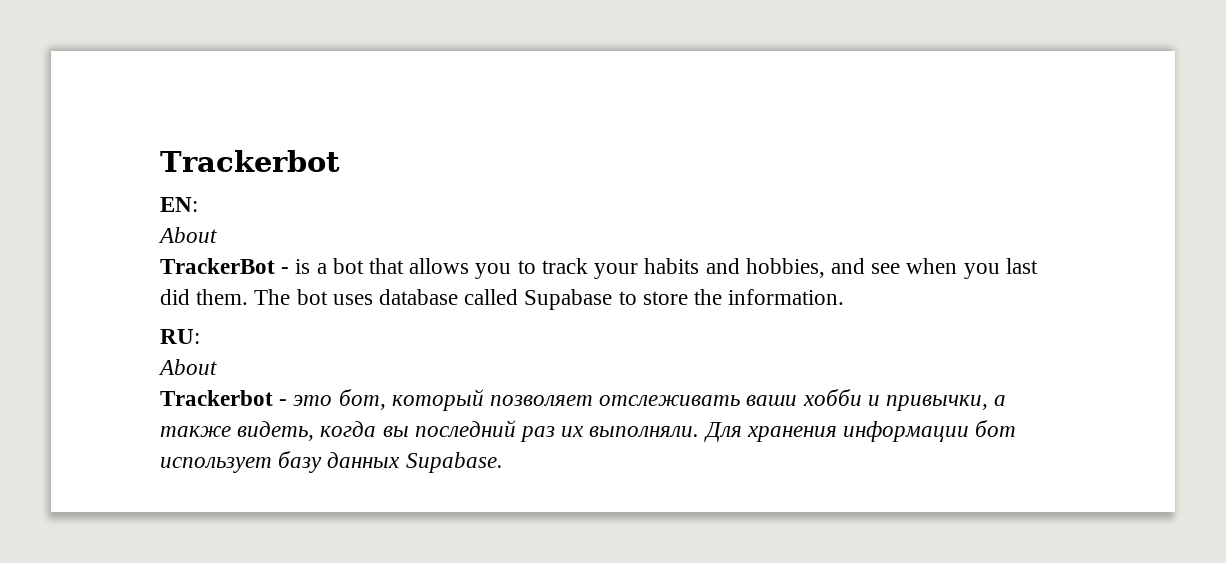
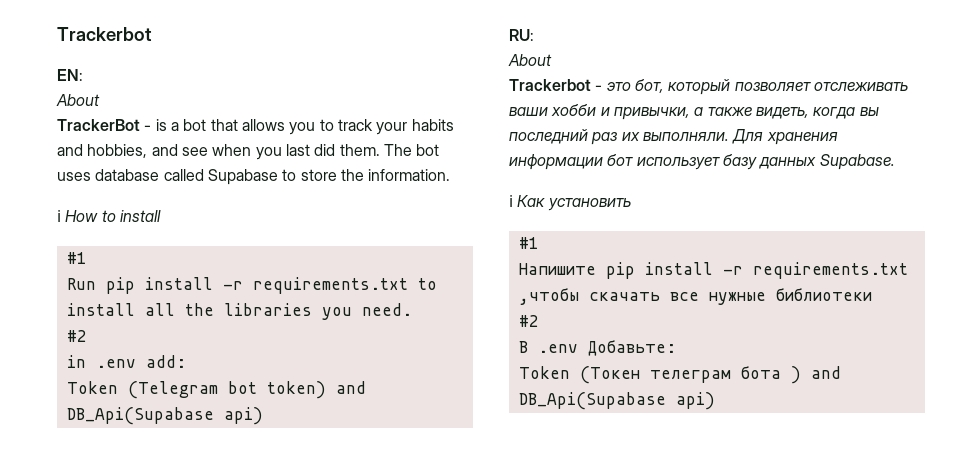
+ ℹ How to install
+ #1
+ Run pip install -r requirements.txt to install all the libraries you need.
+ #2
+ in .env add:
+ Token (Telegram bot token) and DB_Api(Supabase api)
+ ℹ Как установить
+ #1
+ Напишите pip install -r requirements.txt ,чтобы скачать все нужные библиотеки
+ #2
+ В .env Добавьте:
+ Token (Токен телеграм бота ) and DB_Api(Supabase api)

